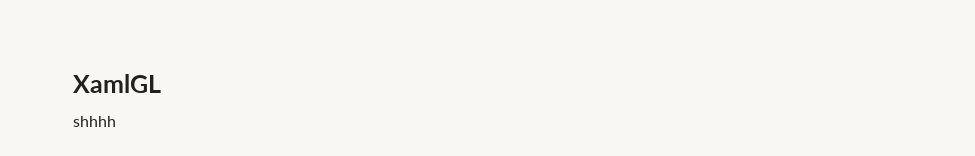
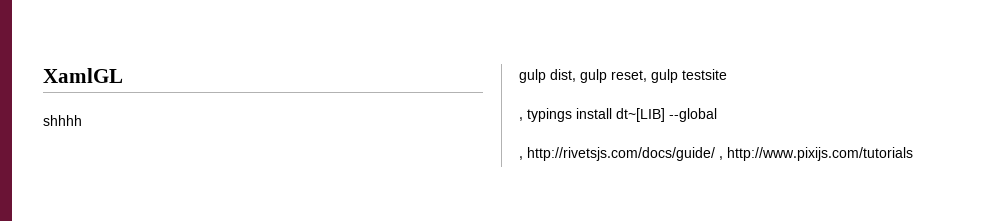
+ gulp dist, gulp reset, gulp testsite
+ , typings install dt~[LIB] --global
+ , http://rivetsjs.com/docs/guide/ , http://www.pixijs.com/tutorials

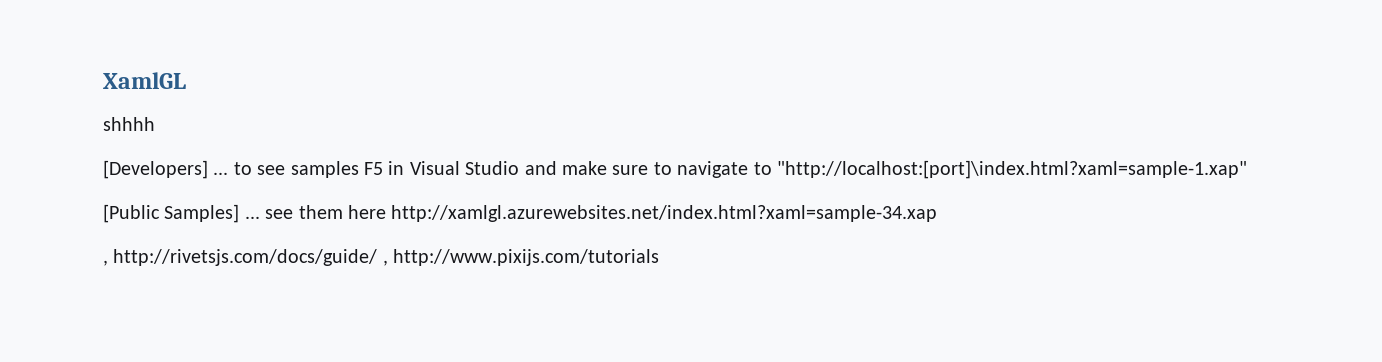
- gulp dist, gulp reset, gulp testsite
- , typings install dt~[LIB] --global
+ [Developers] ... to see samples F5 in Visual Studio and make sure to navigate to "http://localhost:[port]\index.html?xaml=sample-1.xap"
+ [Public Samples] ... see them here http://xamlgl.azurewebsites.net/index.html?xaml=sample-34.xap

